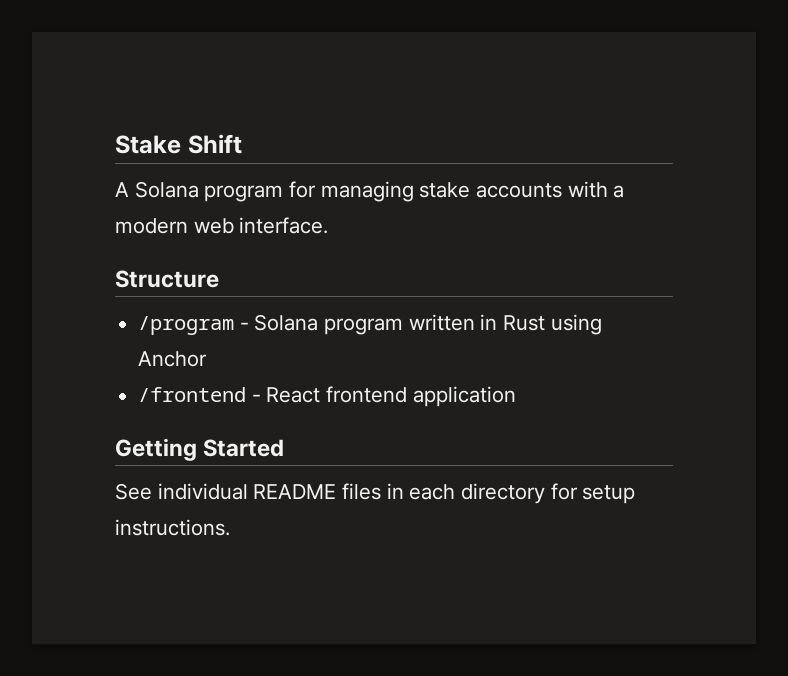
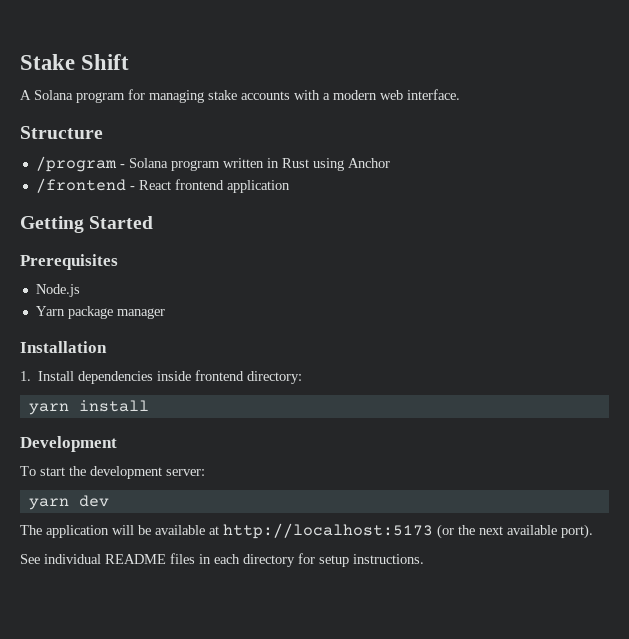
+ Prerequisites
+ Node.js
+ Yarn package manager
+ Installation
+ 1. Install dependencies inside frontend directory:
+ yarn install
+ Development
+ To start the development server:
+ yarn dev
+ The application will be available at http://localhost:5173 (or the next available port).

